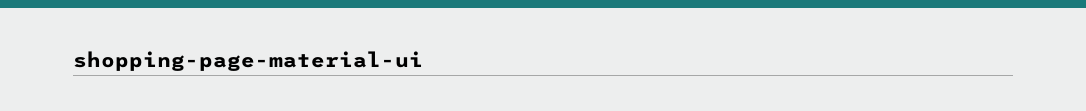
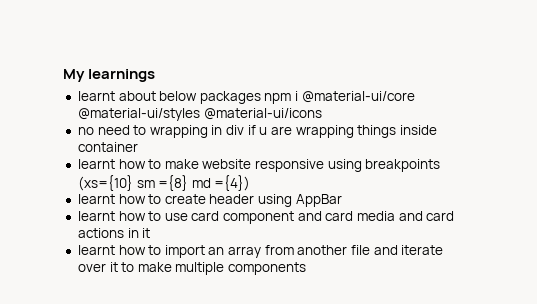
- shopping-page-material-ui
+ My learnings
+ learnt about below packages npm i @material-ui/core @material-ui/styles @material-ui/icons
+ no need to wrapping in div if u are wrapping things inside container
+ learnt how to make website responsive using breakpoints (xs={10} sm ={8} md ={4})
+ learnt how to create header using AppBar
+ learnt how to use card component and card media and card actions in it
+ learnt how to import an array from another file and iterate over it to make multiple components

